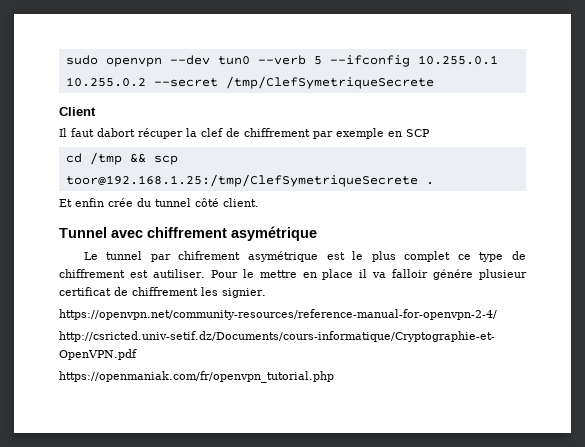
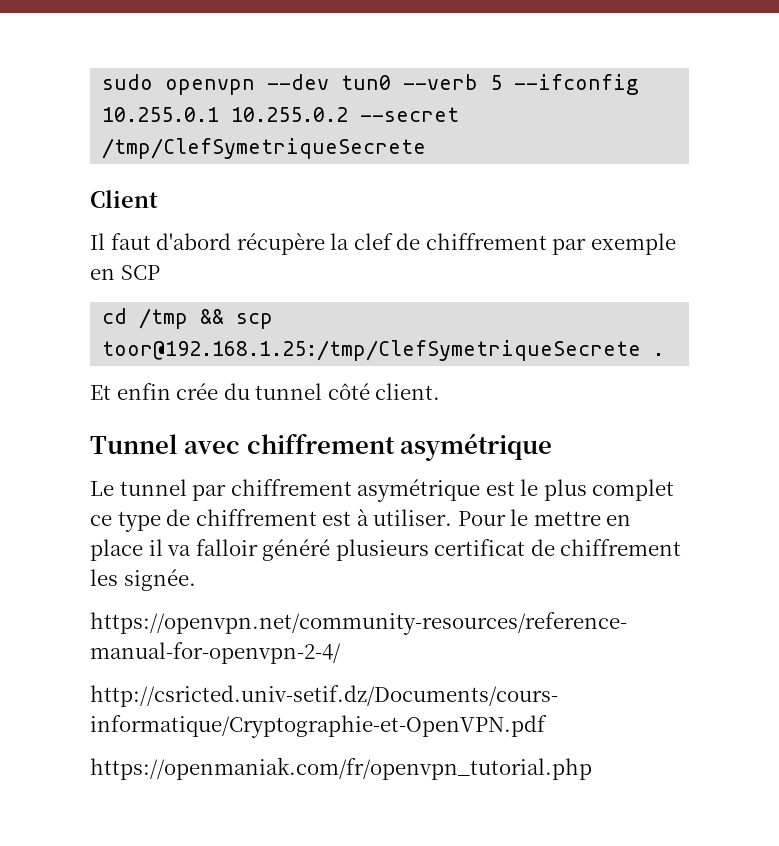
- Il faut dabort récuper la clef de chiffrement par exemple en SCP
+ Il faut d'abord récupère la clef de chiffrement par exemple en SCP
- Le tunnel par chifrement asymétrique est le plus complet ce type de chiffrement est autiliser.
+ Le tunnel par chiffrement asymétrique est le plus complet ce type de chiffrement est à utiliser.
- Pour le mettre en place il va falloir génére plusieur certificat de chiffrement les signier.
+ Pour le mettre en place il va falloir généré plusieurs certificat de chiffrement les signée.

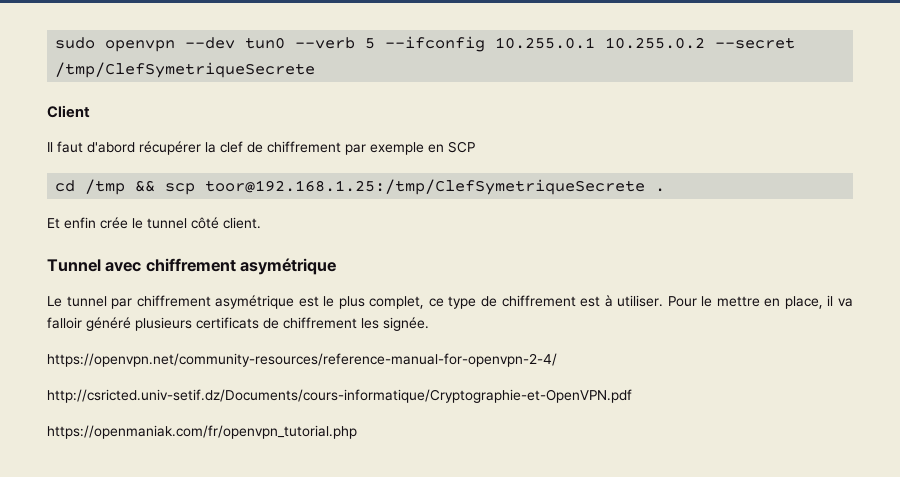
- Il faut d'abord récupère la clef de chiffrement par exemple en SCP
+ Il faut d'abord récupérer la clef de chiffrement par exemple en SCP
- Et enfin crée du tunnel côté client.
+ Et enfin crée le tunnel côté client.
- Le tunnel par chiffrement asymétrique est le plus complet ce type de chiffrement est à utiliser.
+ Le tunnel par chiffrement asymétrique est le plus complet, ce type de chiffrement est à utiliser.
- Pour le mettre en place il va falloir généré plusieurs certificat de chiffrement les signée.
+ Pour le mettre en place, il va falloir généré plusieurs certificats de chiffrement les signée.

